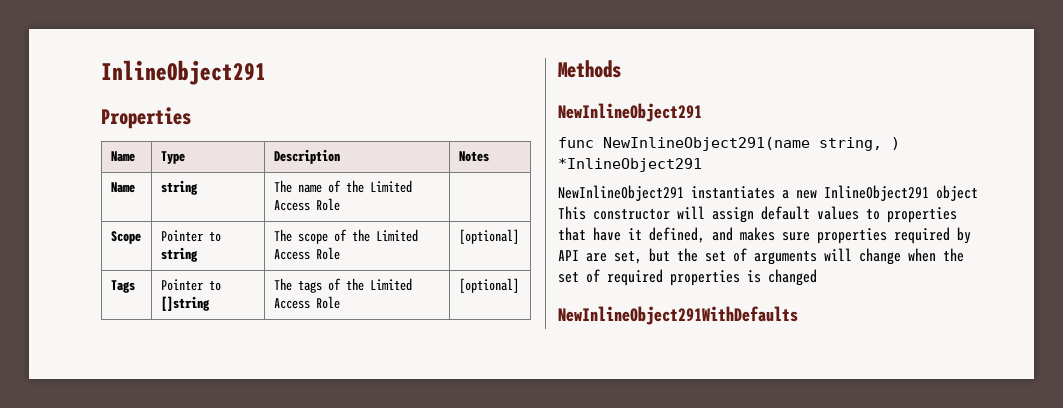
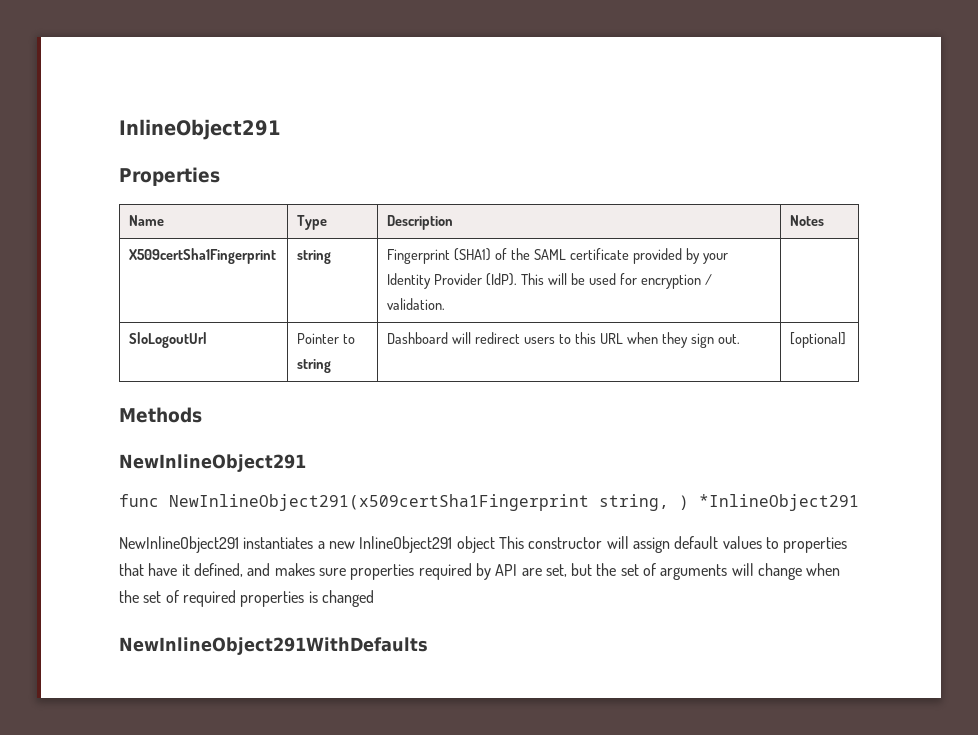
- Name | string | The name of the Limited Access Role |
- Scope | Pointer to string | The scope of the Limited Access Role | [optional]
- Tags | Pointer to []string | The tags of the Limited Access Role | [optional]
+ X509certSha1Fingerprint | string | Fingerprint (SHA1) of the SAML certificate provided by your Identity Provider (IdP). This will be used for encryption / validation. |
+ SloLogoutUrl | Pointer to string | Dashboard will redirect users to this URL when they sign out. | [optional]
- func NewInlineObject291(name string, ) *InlineObject291
+ func NewInlineObject291(x509certSha1Fingerprint string, ) *InlineObject291

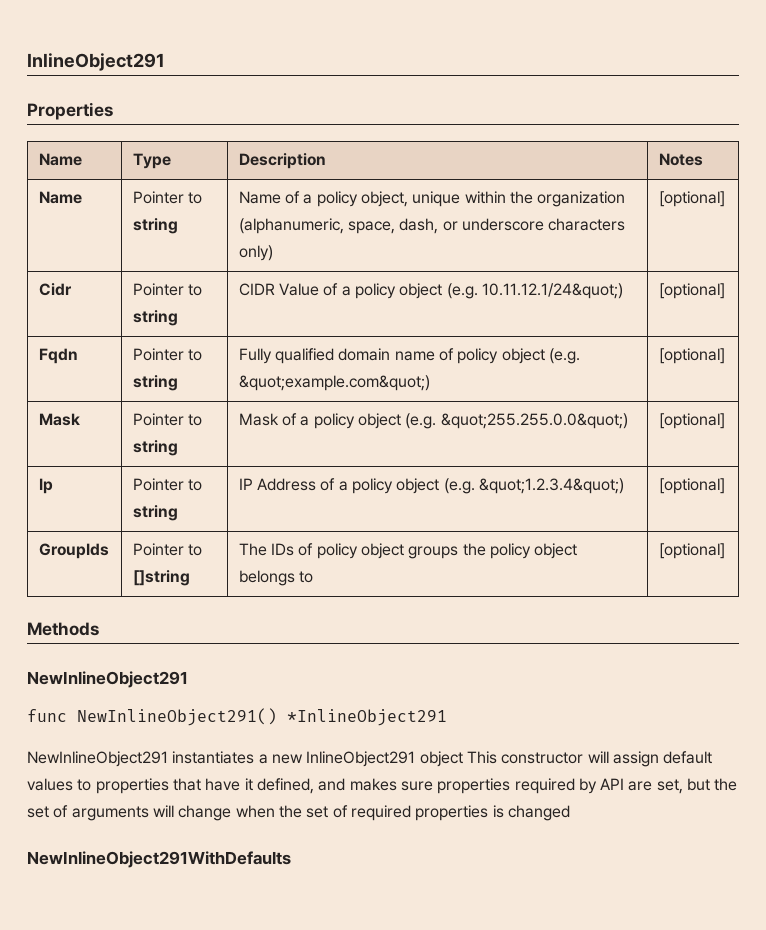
- X509certSha1Fingerprint | string | Fingerprint (SHA1) of the SAML certificate provided by your Identity Provider (IdP). This will be used for encryption / validation. |
- SloLogoutUrl | Pointer to string | Dashboard will redirect users to this URL when they sign out. | [optional]
+ Name | Pointer to string | Name of a policy object, unique within the organization (alphanumeric, space, dash, or underscore characters only) | [optional]
+ Cidr | Pointer to string | CIDR Value of a policy object (e.g. 10.11.12.1/24&quot;) | [optional]
+ Fqdn | Pointer to string | Fully qualified domain name of policy object (e.g. &quot;example.com&quot;) | [optional]
+ Mask | Pointer to string | Mask of a policy object (e.g. &quot;255.255.0.0&quot;) | [optional]
+ Ip | Pointer to string | IP Address of a policy object (e.g. &quot;1.2.3.4&quot;) | [optional]
+ GroupIds | Pointer to []string | The IDs of policy object groups the policy object belongs to | [optional]
- func NewInlineObject291(x509certSha1Fingerprint string, ) *InlineObject291
+ func NewInlineObject291() *InlineObject291

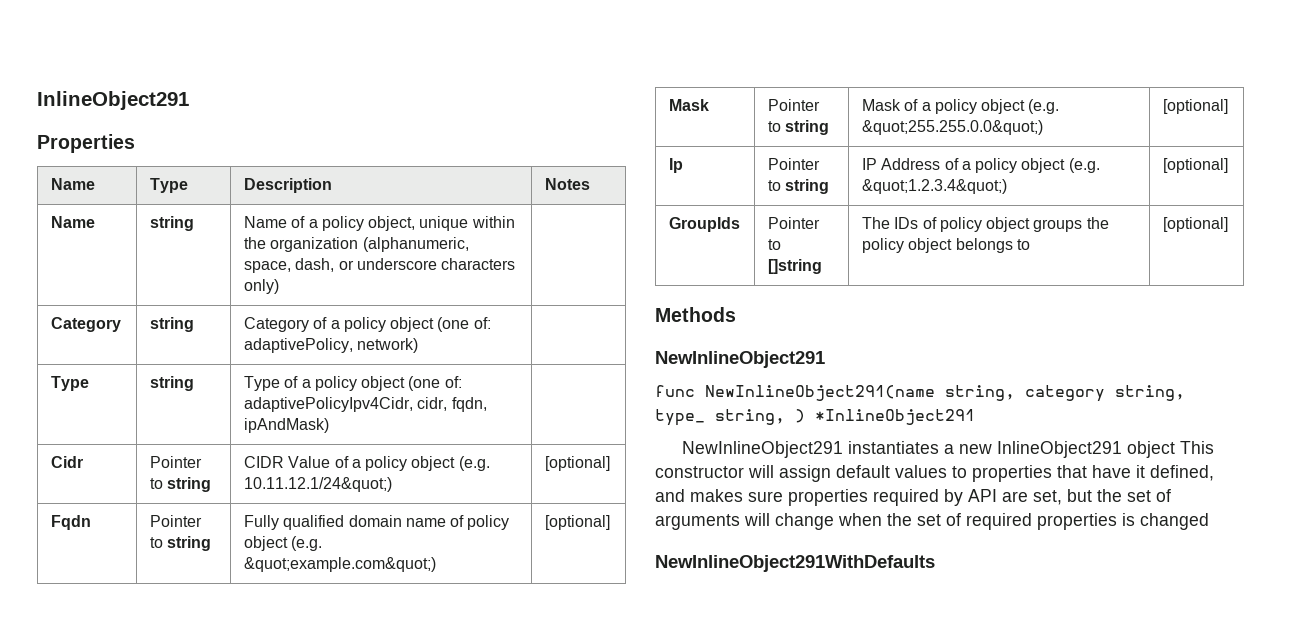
- Name | Pointer to string | Name of a policy object, unique within the organization (alphanumeric, space, dash, or underscore characters only) | [optional]
+ Name | string | Name of a policy object, unique within the organization (alphanumeric, space, dash, or underscore characters only) |
+ Category | string | Category of a policy object (one of: adaptivePolicy, network) |
+ Type | string | Type of a policy object (one of: adaptivePolicyIpv4Cidr, cidr, fqdn, ipAndMask) |
- func NewInlineObject291() *InlineObject291
+ func NewInlineObject291(name string, category string, type_ string, ) *InlineObject291

